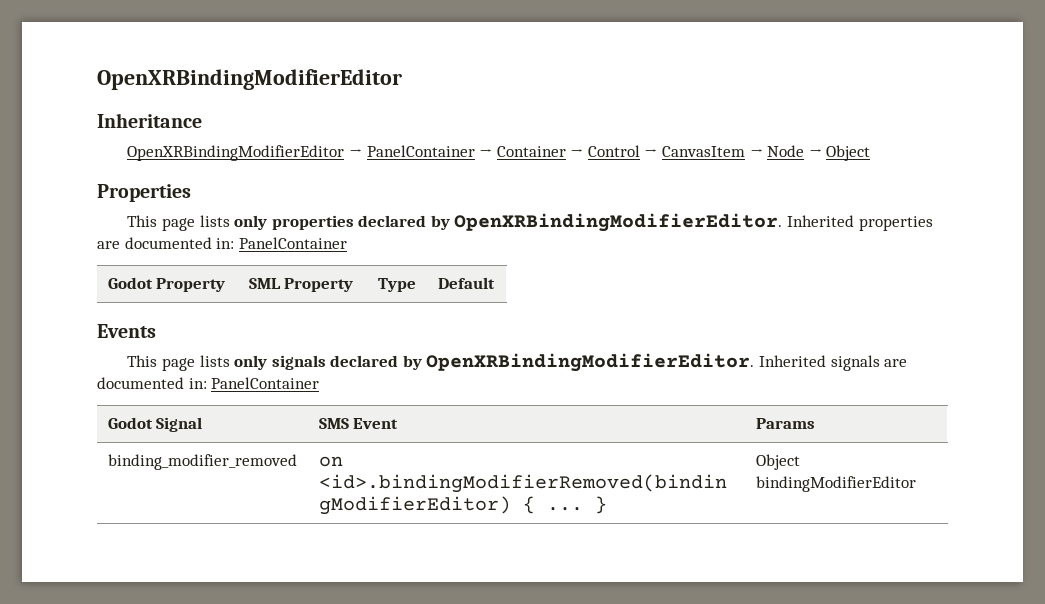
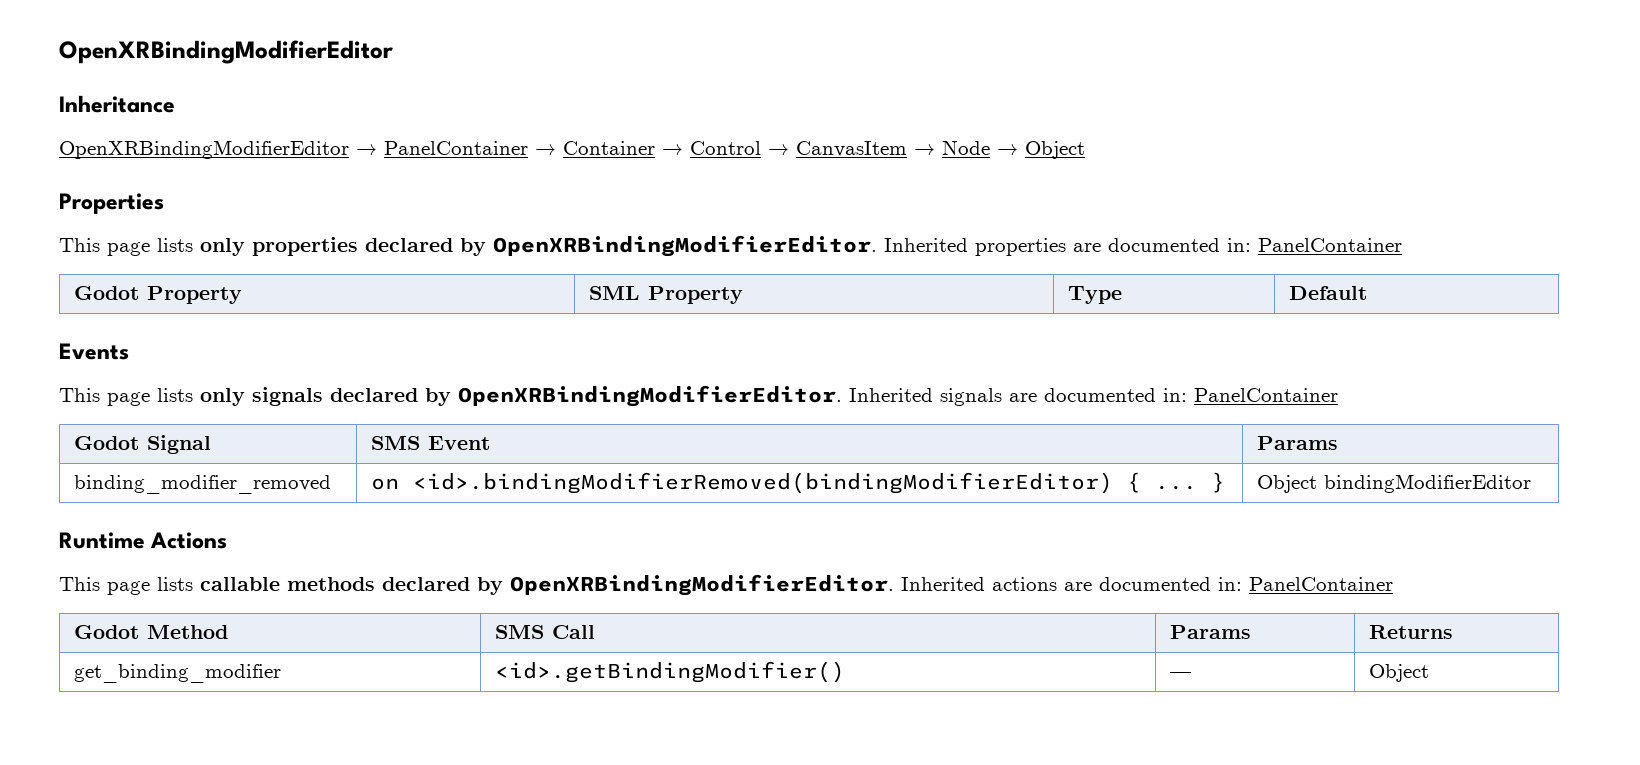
+ Runtime Actions
+ This page lists callable methods declared by OpenXRBindingModifierEditor. Inherited actions are documented in: PanelContainer
+ Godot Method | SMS Call | Params | Returns
+ get_binding_modifier | <id>.getBindingModifier() | — | Object

